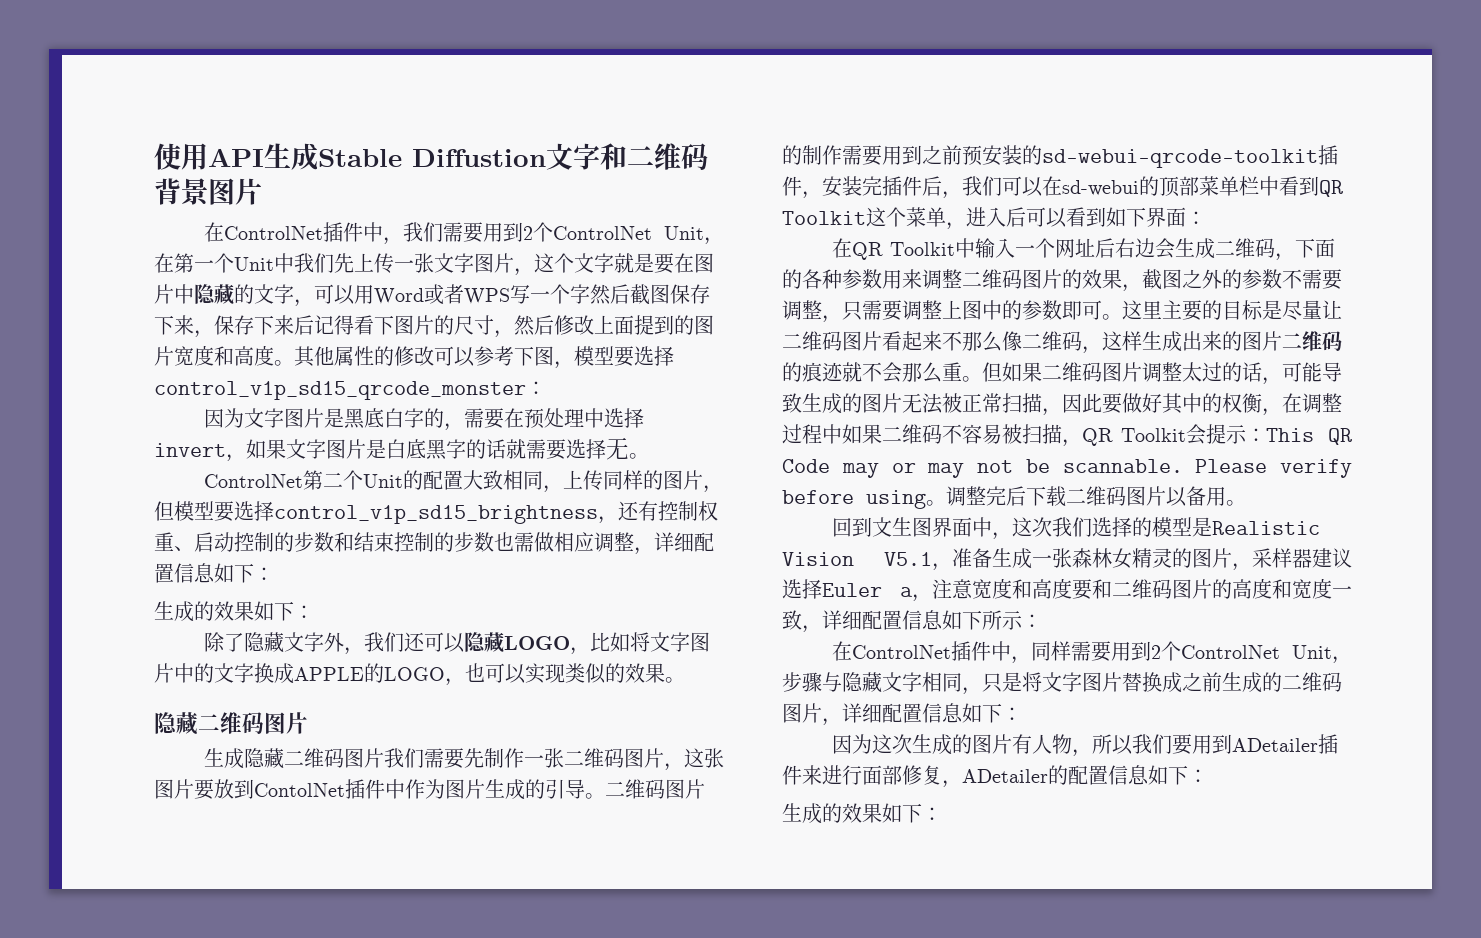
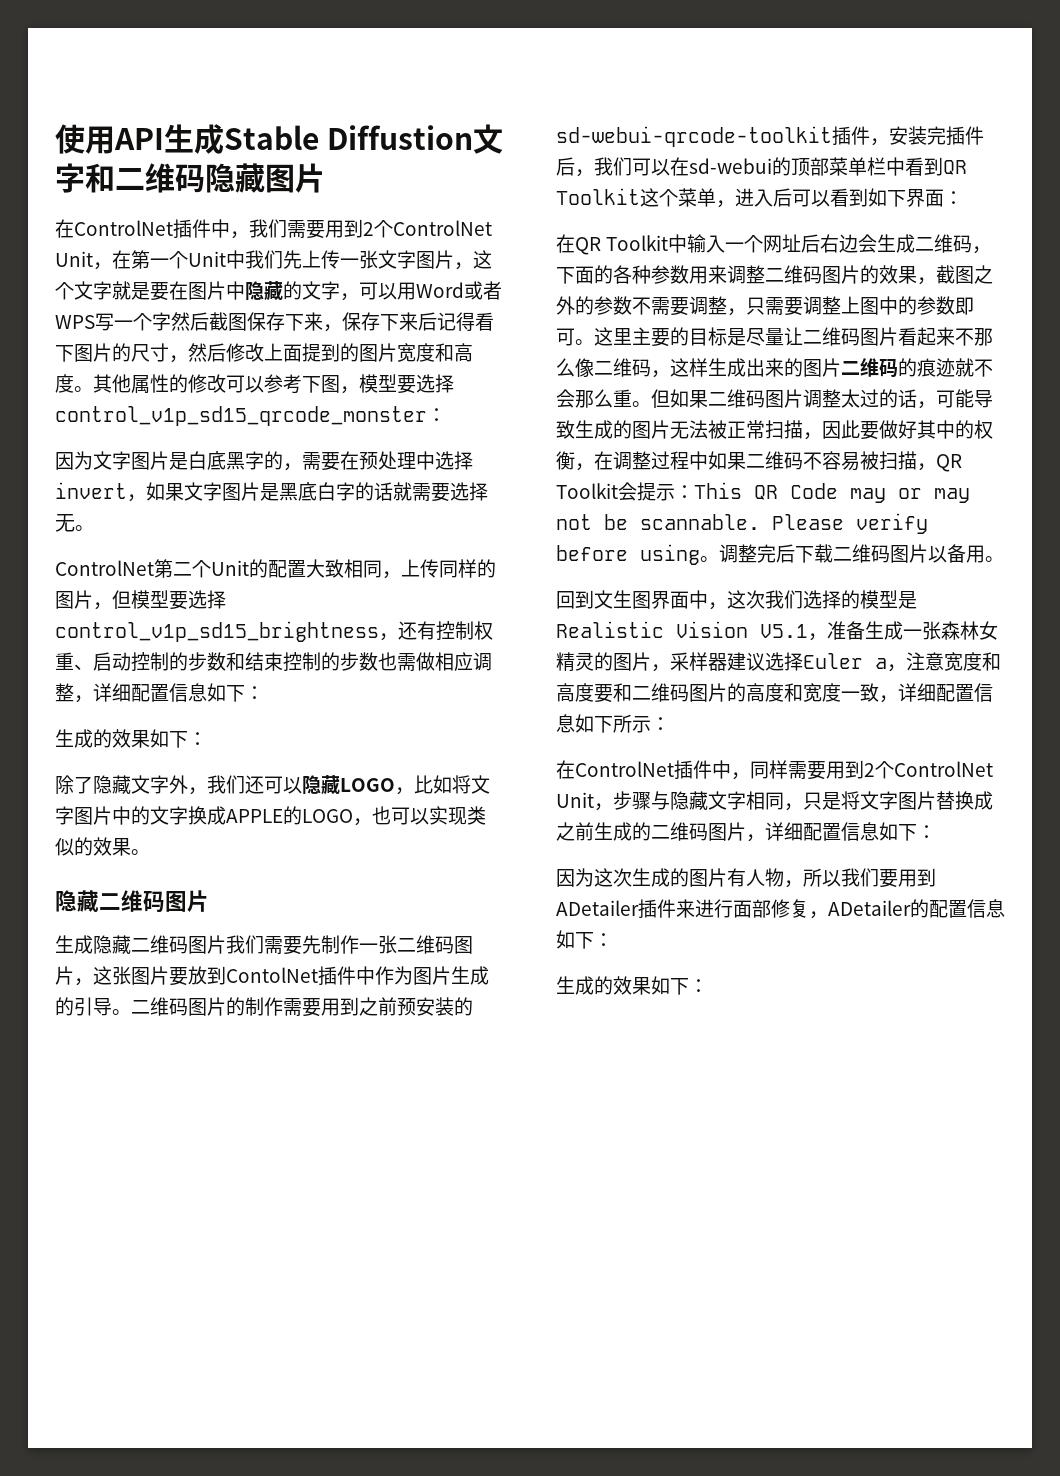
- 使用API生成Stable Diffustion文字和二维码背景图片
+ 使用API生成Stable Diffustion文字和二维码隐藏图片
- 因为文字图片是黑底白字的，需要在预处理中选择invert，如果文字图片是白底黑字的话就需要选择无。
+ 因为文字图片是白底黑字的，需要在预处理中选择invert，如果文字图片是黑底白字的话就需要选择无。

